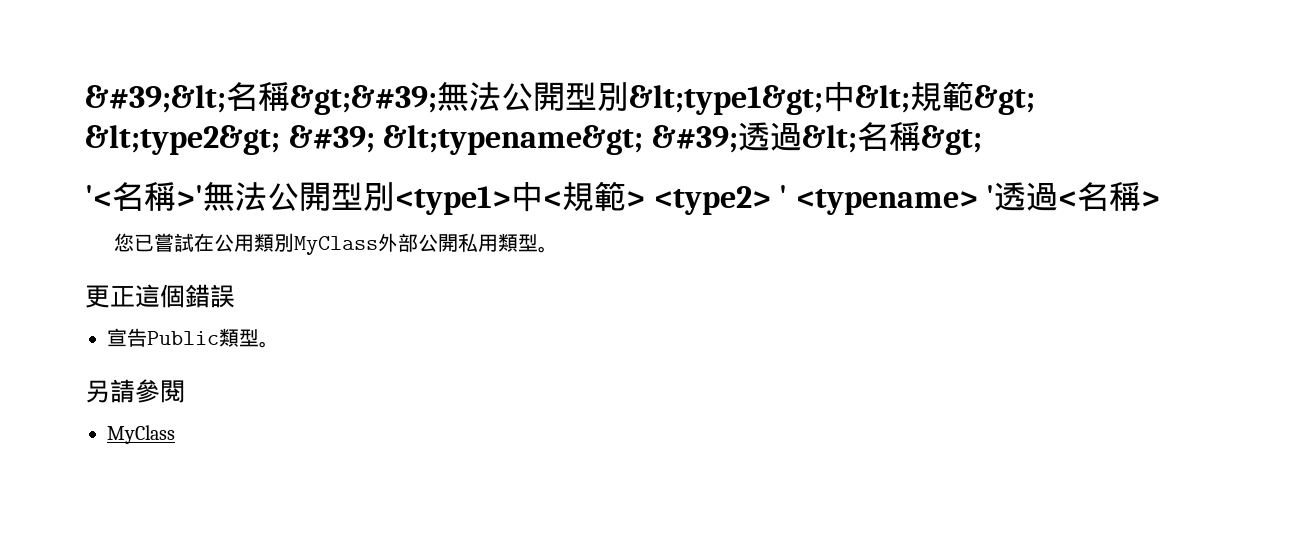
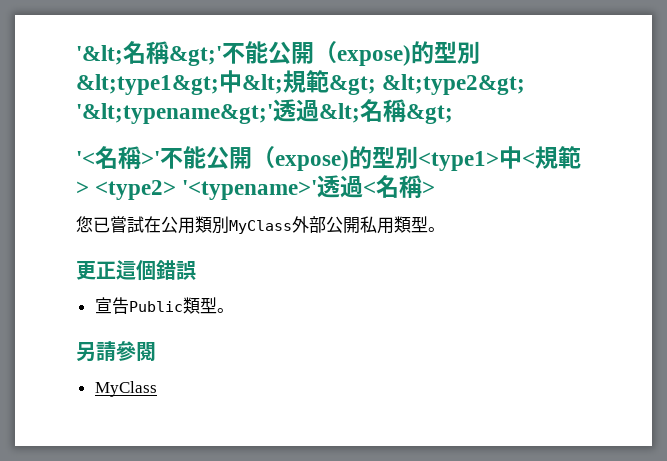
- &#39;&lt;名稱&gt;&#39;無法公開型別&lt;type1&gt;中&lt;規範&gt; &lt;type2&gt; &#39; &lt;typename&gt; &#39;透過&lt;名稱&gt;
+ '&lt;名稱&gt;'不能公開（expose)的型別&lt;type1&gt;中&lt;規範&gt; &lt;type2&gt; '&lt;typename&gt;'透過&lt;名稱&gt;
- '<名稱>'無法公開型別<type1>中<規範> <type2> ' <typename> '透過<名稱>
+ '<名稱>'不能公開（expose)的型別<type1>中<規範> <type2> '<typename>'透過<名稱>

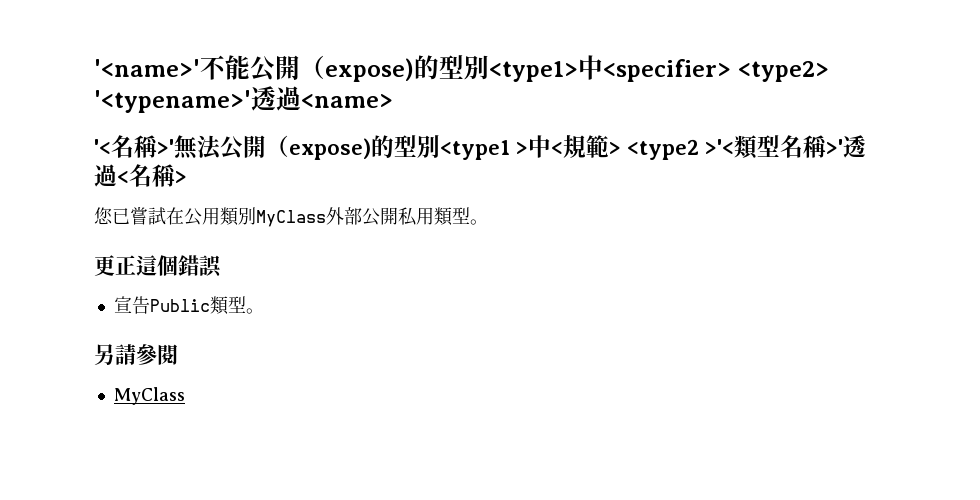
- '&lt;名稱&gt;'不能公開（expose)的型別&lt;type1&gt;中&lt;規範&gt; &lt;type2&gt; '&lt;typename&gt;'透過&lt;名稱&gt;
- '<名稱>'不能公開（expose)的型別<type1>中<規範> <type2> '<typename>'透過<名稱>
+ '<name>'不能公開（expose)的型別<type1>中<specifier> <type2> '<typename>'透過<name>
+ '<名稱>'無法公開（expose)的型別<type1 >中<規範> <type2 >'<類型名稱>'透過<名稱>

